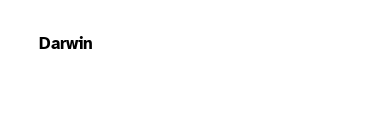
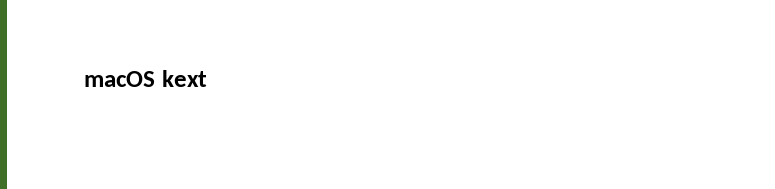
- Darwin
+ macOS kext

